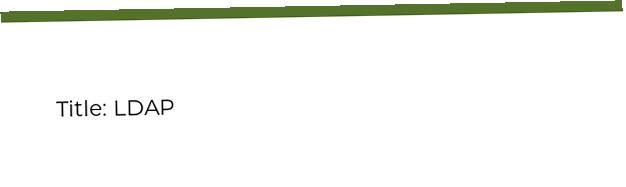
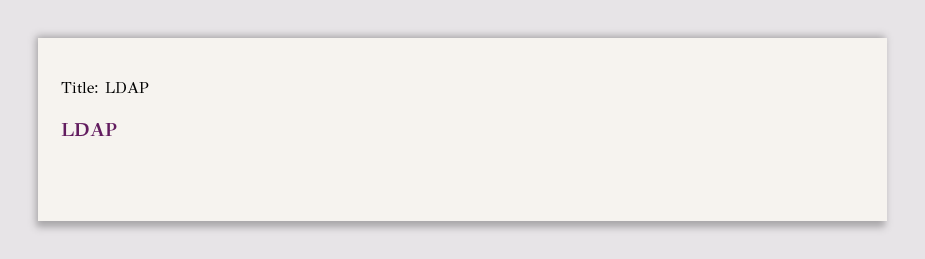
  Title: LDAP
+ LDAP

